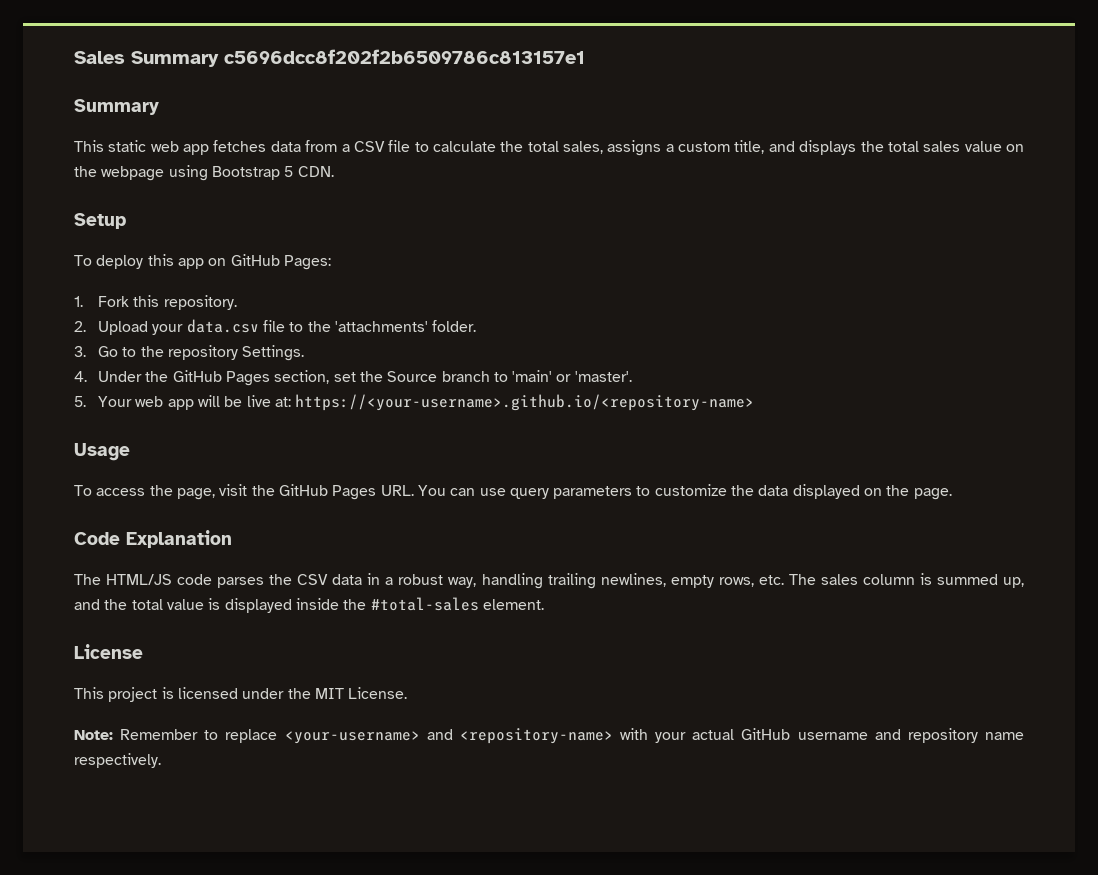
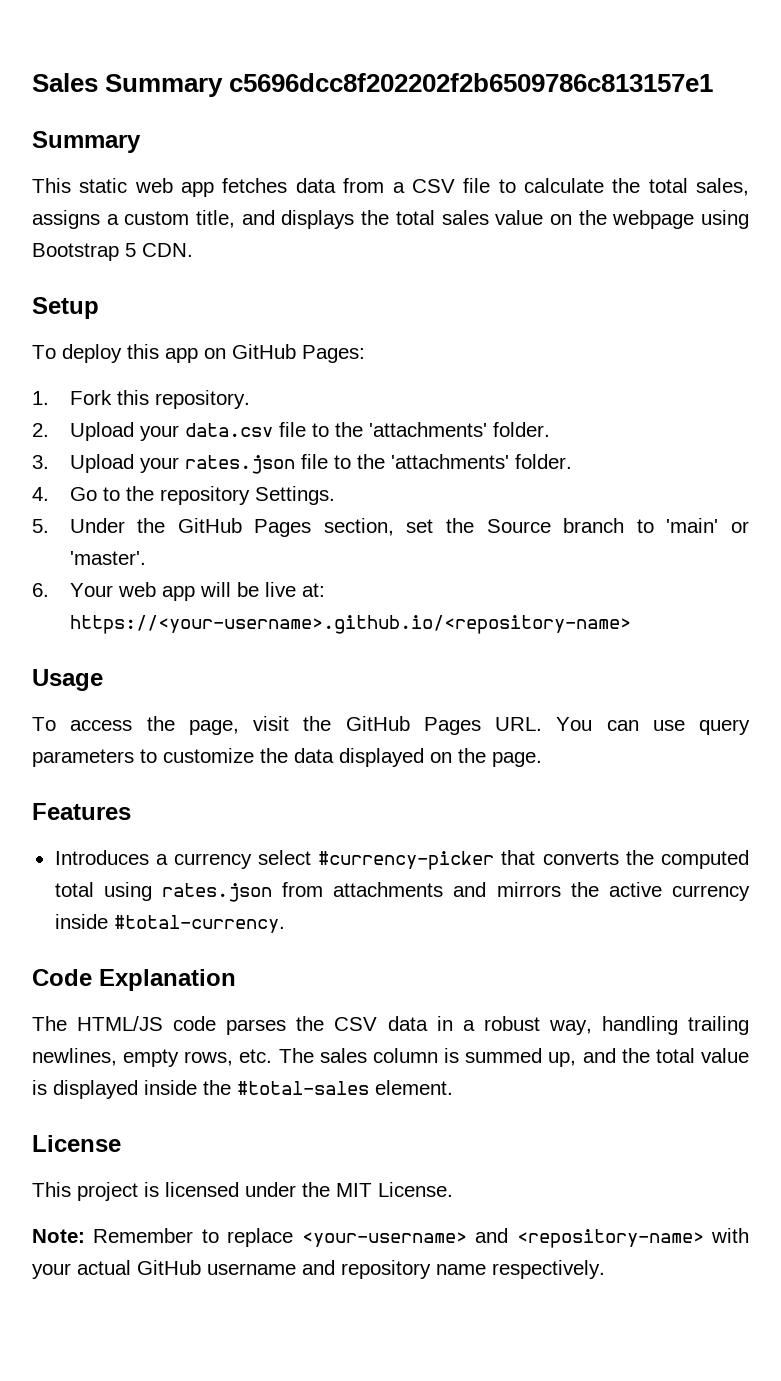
- Sales Summary c5696dcc8f202f2b6509786c813157e1
+ Sales Summary c5696dcc8f202202f2b6509786c813157e1
- 3. Go to the repository Settings.
+ 3. Upload your rates.json file to the 'attachments' folder.
+ 4. Go to the repository Settings.
- 4. Under the GitHub Pages section, set the Source branch to 'main' or 'master'.
+ 5. Under the GitHub Pages section, set the Source branch to 'main' or 'master'.
- 5. Your web app will be live at: https://<your-username>.github.io/<repository-name>
+ 6. Your web app will be live at: https://<your-username>.github.io/<repository-name>
+ Features
+ Introduces a currency select #currency-picker that converts the computed total using rates.json from attachments and mirrors the active currency inside #total-currency.

